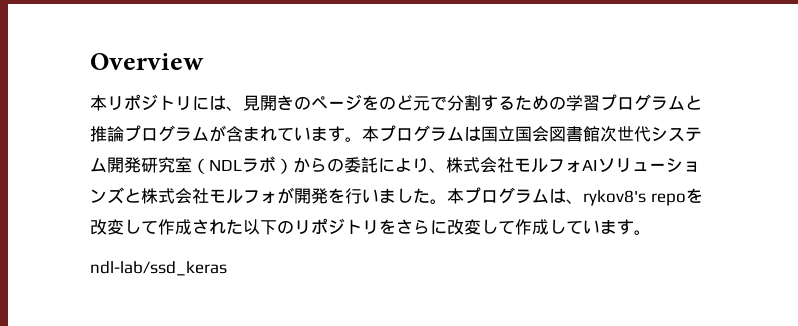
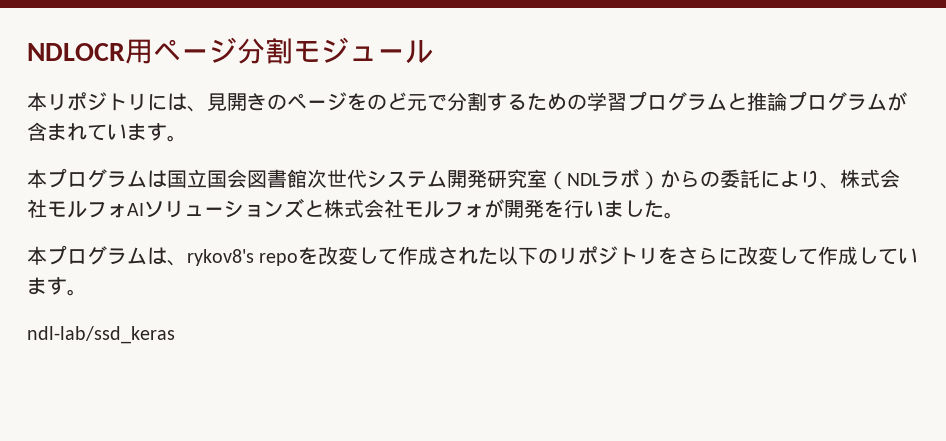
- Overview
+ NDLOCR用ページ分割モジュール
- 本リポジトリには、見開きのページをのど元で分割するための学習プログラムと推論プログラムが含まれています。本プログラムは国立国会図書館次世代システム開発研究室（NDLラボ）からの委託により、株式会社モルフォAIソリューションズと株式会社モルフォが開発を行いました。本プログラムは、rykov8's repoを改変して作成された以下のリポジトリをさらに改変して作成しています。
+ 本リポジトリには、見開きのページをのど元で分割するための学習プログラムと推論プログラムが含まれています。
+ 本プログラムは国立国会図書館次世代システム開発研究室（NDLラボ）からの委託により、株式会社モルフォAIソリューションズと株式会社モルフォが開発を行いました。
+ 本プログラムは、rykov8's repoを改変して作成された以下のリポジトリをさらに改変して作成しています。

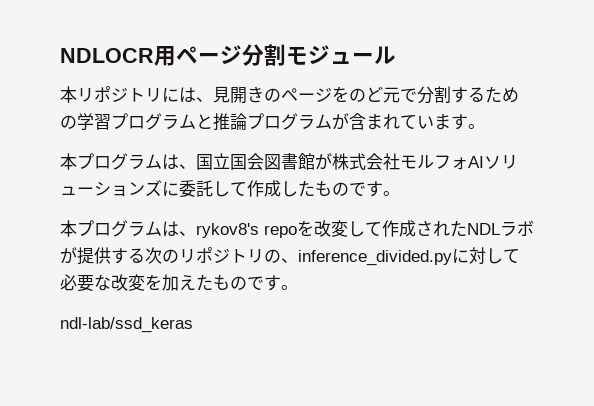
- 本プログラムは国立国会図書館次世代システム開発研究室（NDLラボ）からの委託により、株式会社モルフォAIソリューションズと株式会社モルフォが開発を行いました。
+ 本プログラムは、国立国会図書館が株式会社モルフォAIソリューションズに委託して作成したものです。
- 本プログラムは、rykov8's repoを改変して作成された以下のリポジトリをさらに改変して作成しています。
+ 本プログラムは、rykov8's repoを改変して作成されたNDLラボが提供する次のリポジトリの、inference_divided.pyに対して必要な改変を加えたものです。

